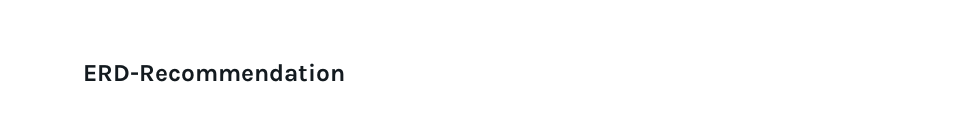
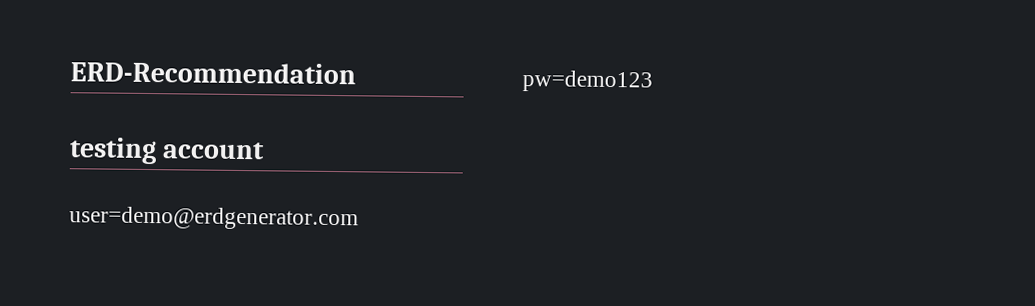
+ testing account
+ user=demo@erdgenerator.com pw=demo123

